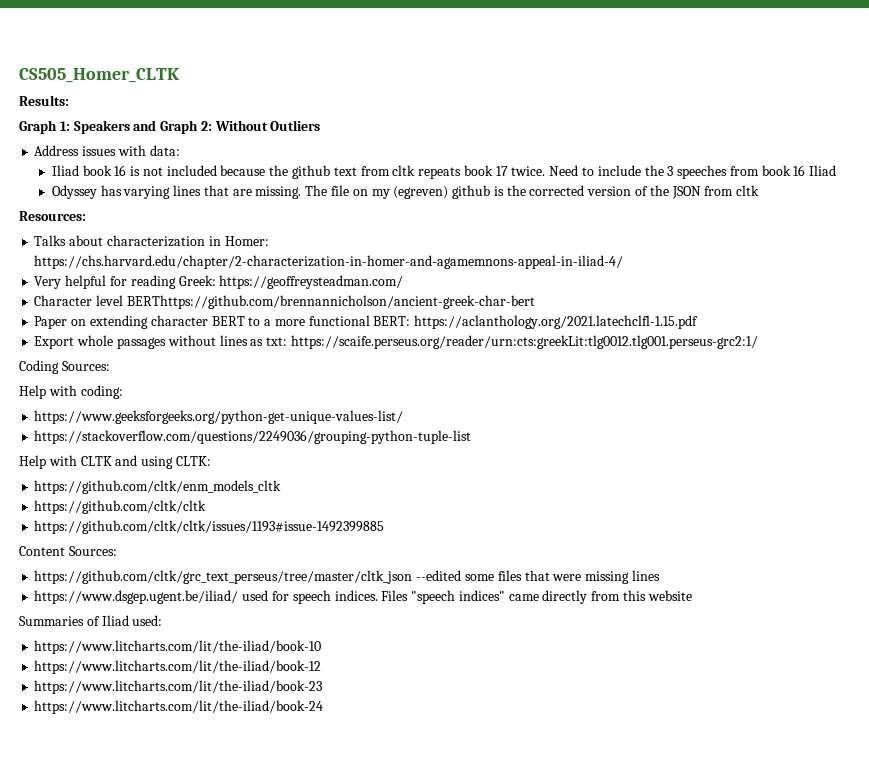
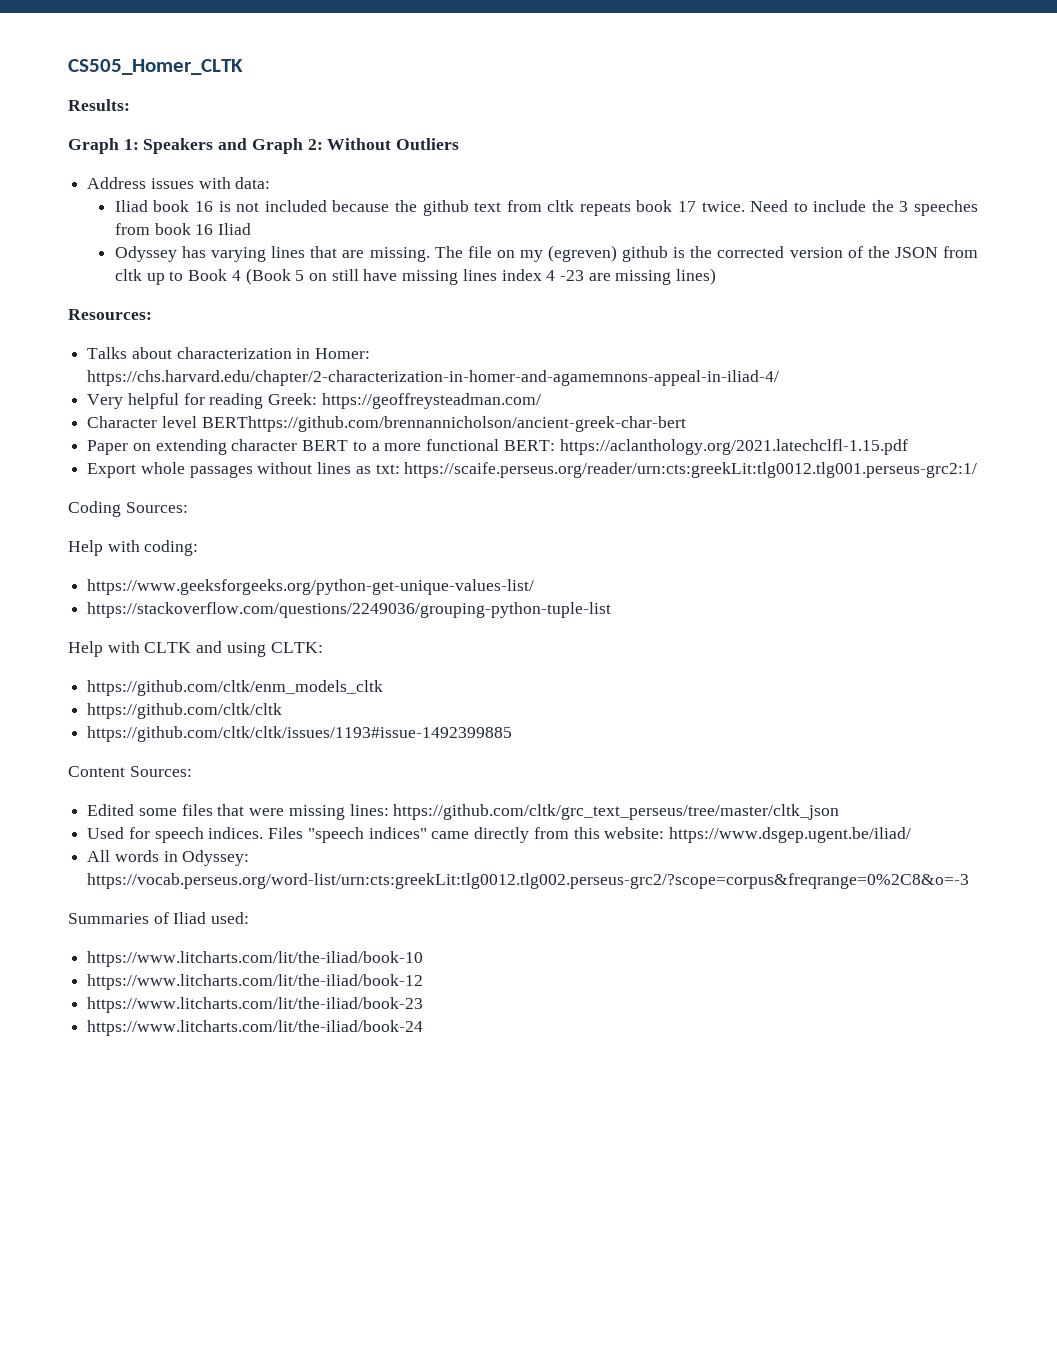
- The file on my (egreven) github is the corrected version of the JSON from cltk
+ The file on my (egreven) github is the corrected version of the JSON from cltk up to Book 4 (Book 5 on still have missing lines index 4 -23 are missing lines)
- https://github.com/cltk/grc_text_perseus/tree/master/cltk_json --edited some files that were missing lines
- https://www.dsgep.ugent.be/iliad/ used for speech indices.
+ Edited some files that were missing lines: https://github.com/cltk/grc_text_perseus/tree/master/cltk_json
+ Used for speech indices.
- Files "speech indices" came directly from this website
+ Files "speech indices" came directly from this website: https://www.dsgep.ugent.be/iliad/
+ All words in Odyssey: https://vocab.perseus.org/word-list/urn:cts:greekLit:tlg0012.tlg002.perseus-grc2/?scope=corpus&freqrange=0%2C8&o=-3

